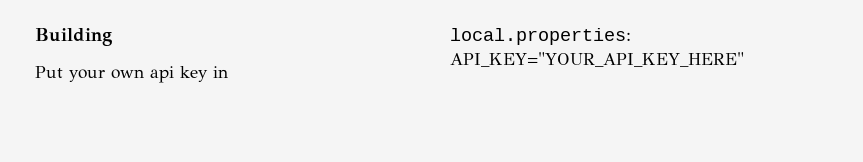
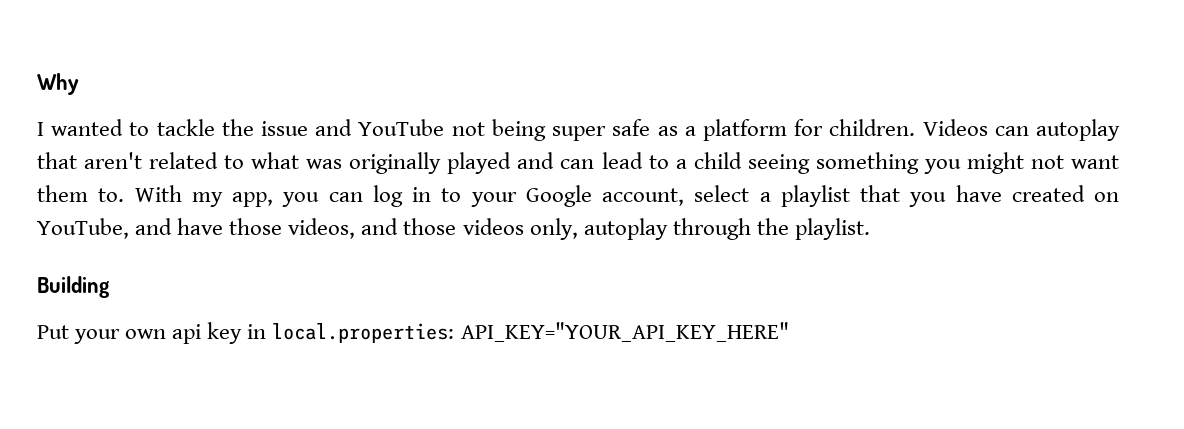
+ Why
+ I wanted to tackle the issue and YouTube not being super safe as a platform for children. Videos can autoplay that aren't related to what was originally played and can lead to a child seeing something you might not want them to. With my app, you can log in to your Google account, select a playlist that you have created on YouTube, and have those videos, and those videos only, autoplay through the playlist.

